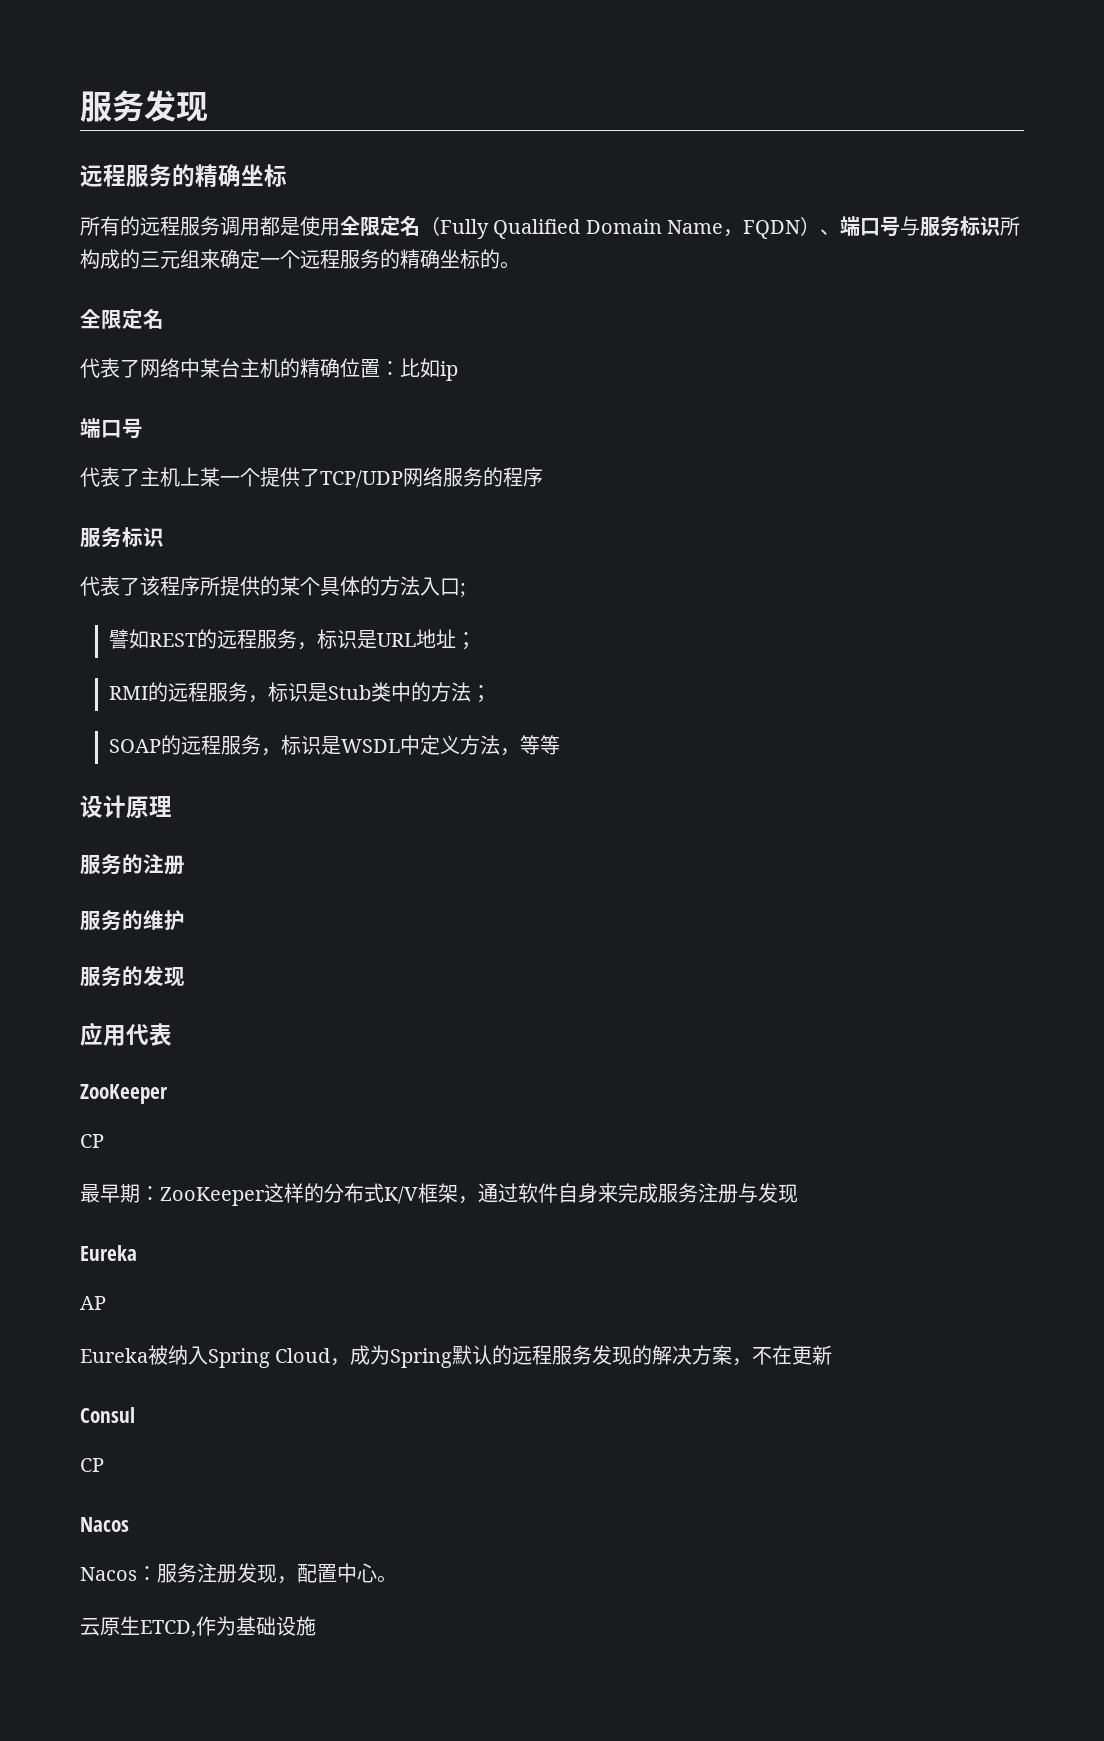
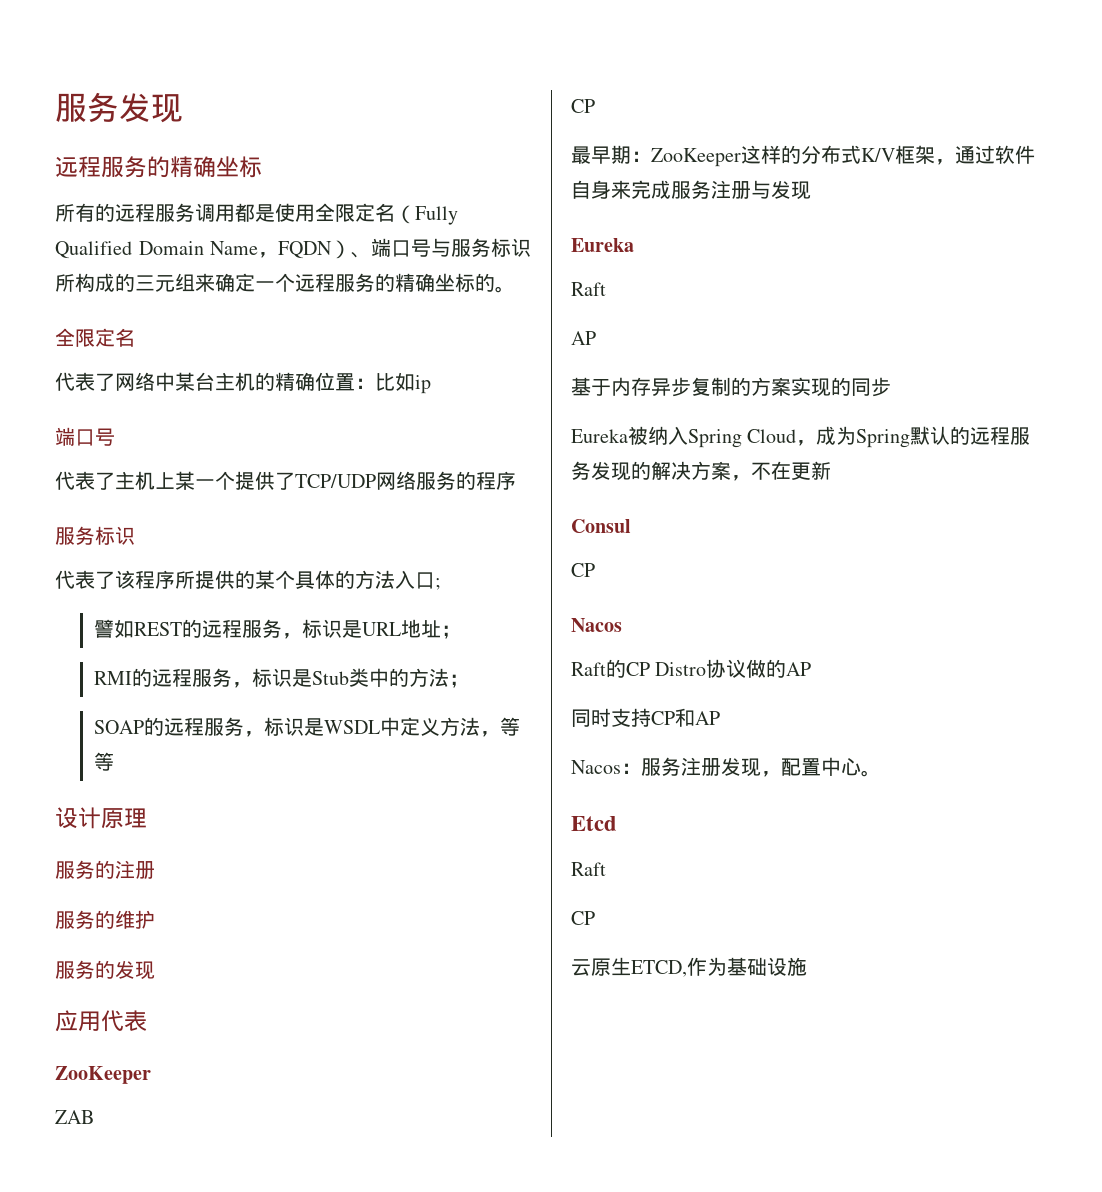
+ ZAB
  最早期：ZooKeeper这样的分布式K/V框架，通过软件自身来完成服务注册与发现
  Eureka
+ Raft
  AP
+ 基于内存异步复制的方案实现的同步
+ Raft的CP Distro协议做的AP
+ 同时支持CP和AP
+ Etcd
+ Raft
+ CP

